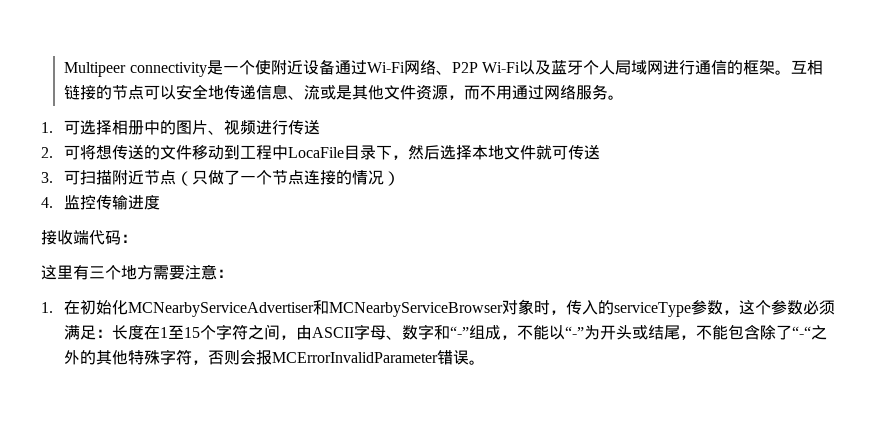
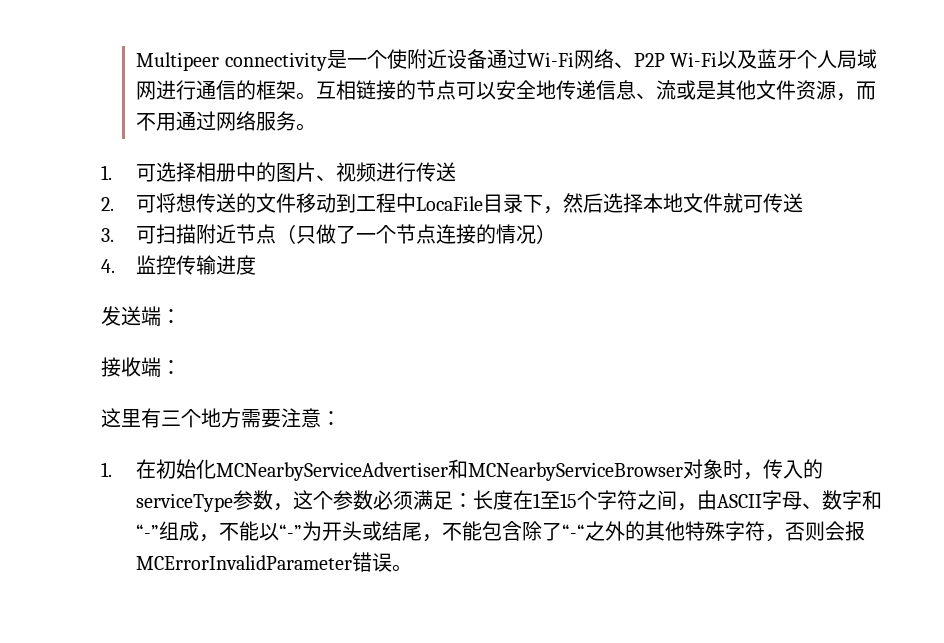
+ 发送端：
- 接收端代码：
+ 接收端：

